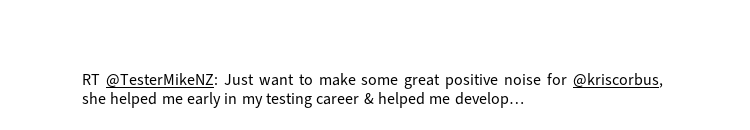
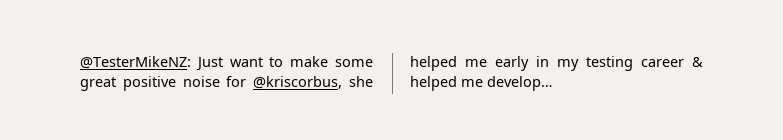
- RT @TesterMikeNZ: Just want to make some great positive noise for @kriscorbus, she helped me early in my testing career & helped me develop…
+ @TesterMikeNZ: Just want to make some great positive noise for @kriscorbus, she helped me early in my testing career & helped me develop…

